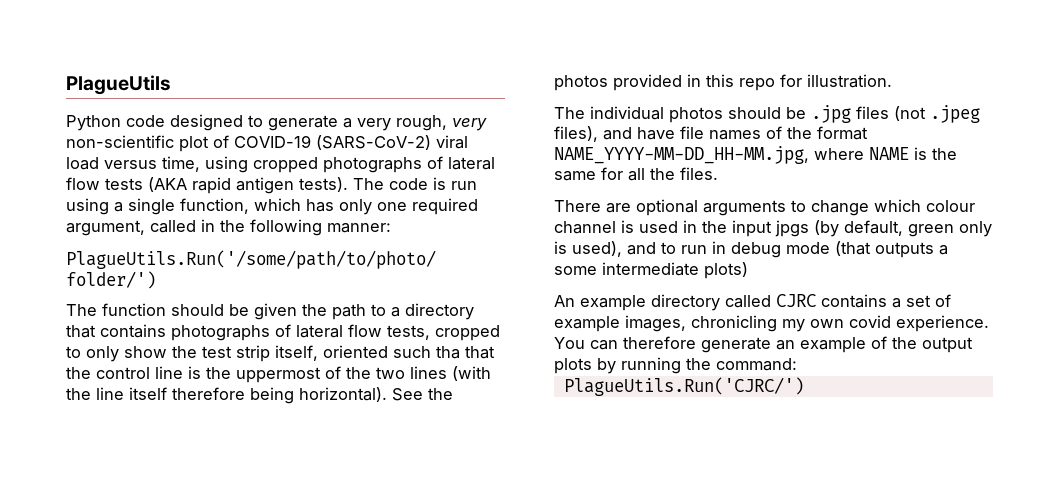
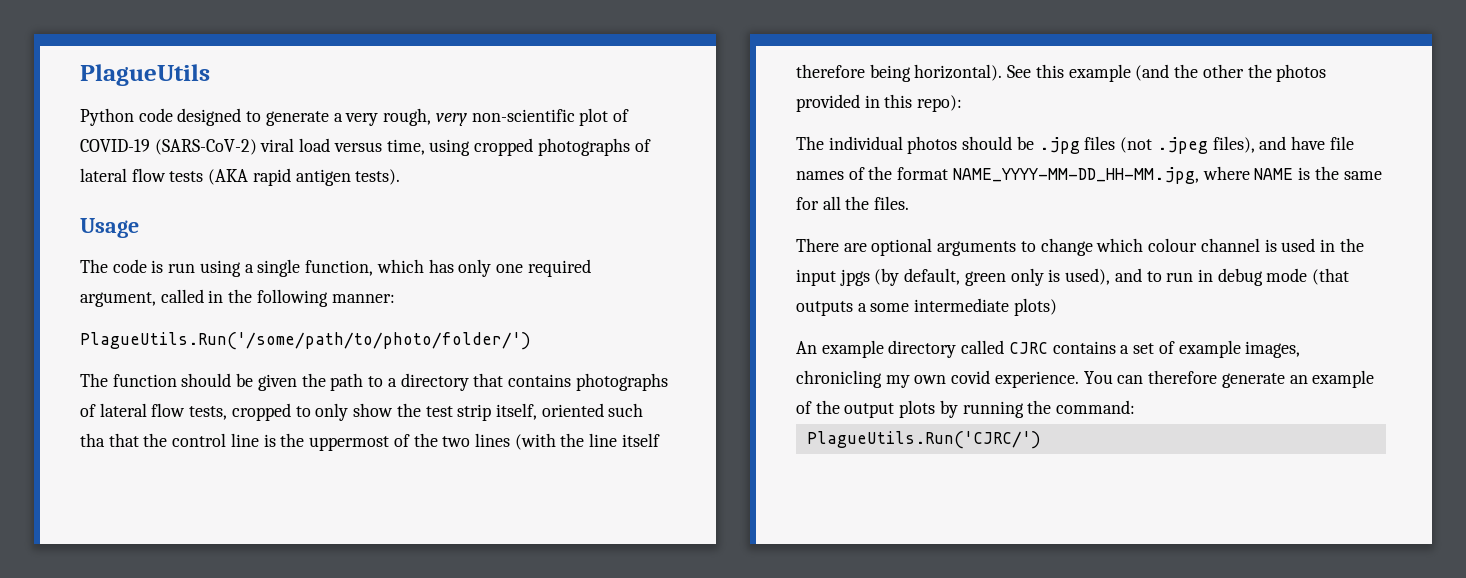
- Python code designed to generate a very rough, very non-scientific plot of COVID-19 (SARS-CoV-2) viral load versus time, using cropped photographs of lateral flow tests (AKA rapid antigen tests). The code is run using a single function, which has only one required argument, called in the following manner:
+ Python code designed to generate a very rough, very non-scientific plot of COVID-19 (SARS-CoV-2) viral load versus time, using cropped photographs of lateral flow tests (AKA rapid antigen tests).
+ Usage
+ The code is run using a single function, which has only one required argument, called in the following manner:
- See the photos provided in this repo for illustration.
+ See this example (and the other the photos provided in this repo):

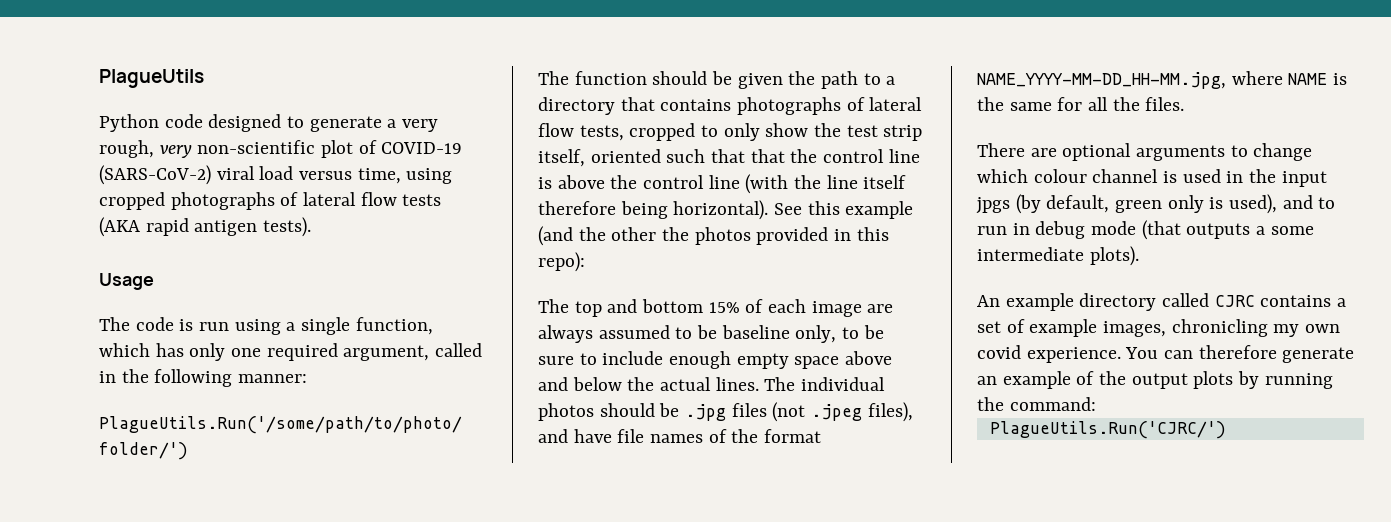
- The function should be given the path to a directory that contains photographs of lateral flow tests, cropped to only show the test strip itself, oriented such tha that the control line is the uppermost of the two lines (with the line itself therefore being horizontal).
+ The function should be given the path to a directory that contains photographs of lateral flow tests, cropped to only show the test strip itself, oriented such that that the control line is above the control line (with the line itself therefore being horizontal).
- The individual photos should be .jpg files (not .jpeg files), and have file names of the format NAME_YYYY-MM-DD_HH-MM.jpg, where NAME is the same for all the files.
+ The top and bottom 15% of each image are always assumed to be baseline only, to be sure to include enough empty space above and below the actual lines. The individual photos should be .jpg files (not .jpeg files), and have file names of the format NAME_YYYY-MM-DD_HH-MM.jpg, where NAME is the same for all the files.
- There are optional arguments to change which colour channel is used in the input jpgs (by default, green only is used), and to run in debug mode (that outputs a some intermediate plots)
+ There are optional arguments to change which colour channel is used in the input jpgs (by default, green only is used), and to run in debug mode (that outputs a some intermediate plots).

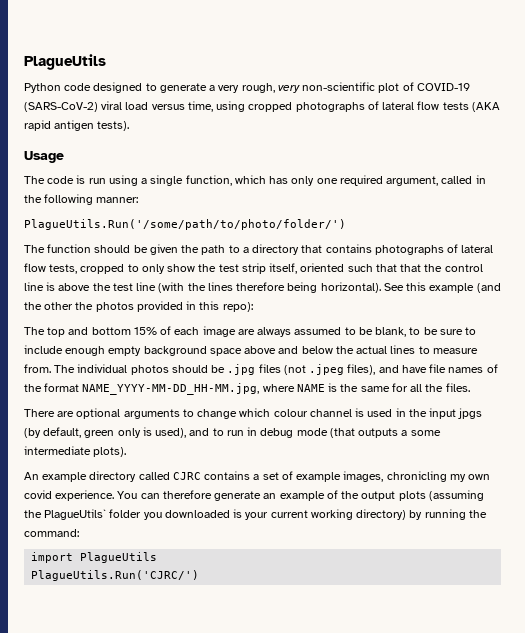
- The function should be given the path to a directory that contains photographs of lateral flow tests, cropped to only show the test strip itself, oriented such that that the control line is above the control line (with the line itself therefore being horizontal).
+ The function should be given the path to a directory that contains photographs of lateral flow tests, cropped to only show the test strip itself, oriented such that that the control line is above the test line (with the lines therefore being horizontal).
- The top and bottom 15% of each image are always assumed to be baseline only, to be sure to include enough empty space above and below the actual lines.
+ The top and bottom 15% of each image are always assumed to be blank, to be sure to include enough empty background space above and below the actual lines to measure from.
- You can therefore generate an example of the output plots by running the command:
+ You can therefore generate an example of the output plots (assuming the PlagueUtils` folder you downloaded is your current working directory) by running the command:
+ import PlagueUtils

